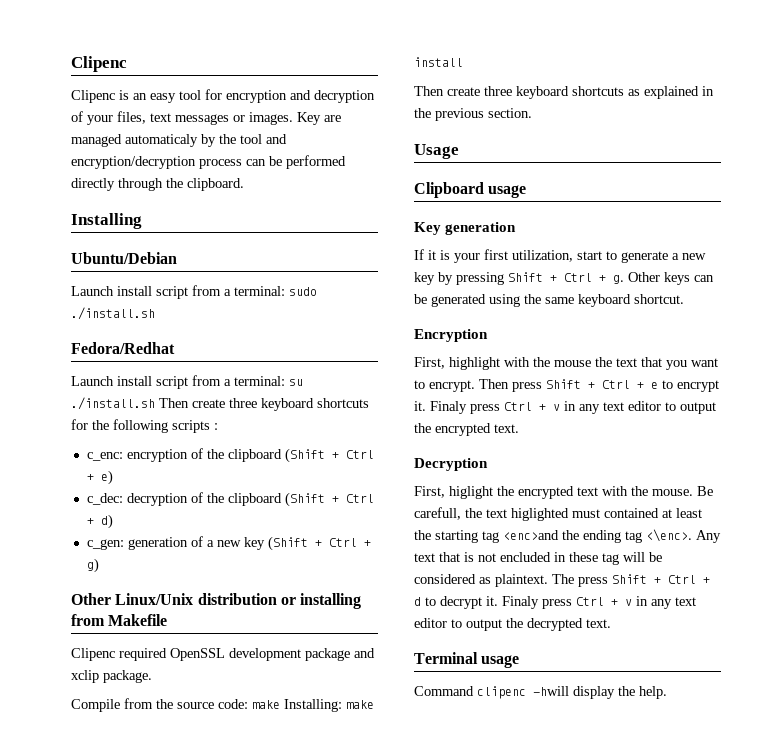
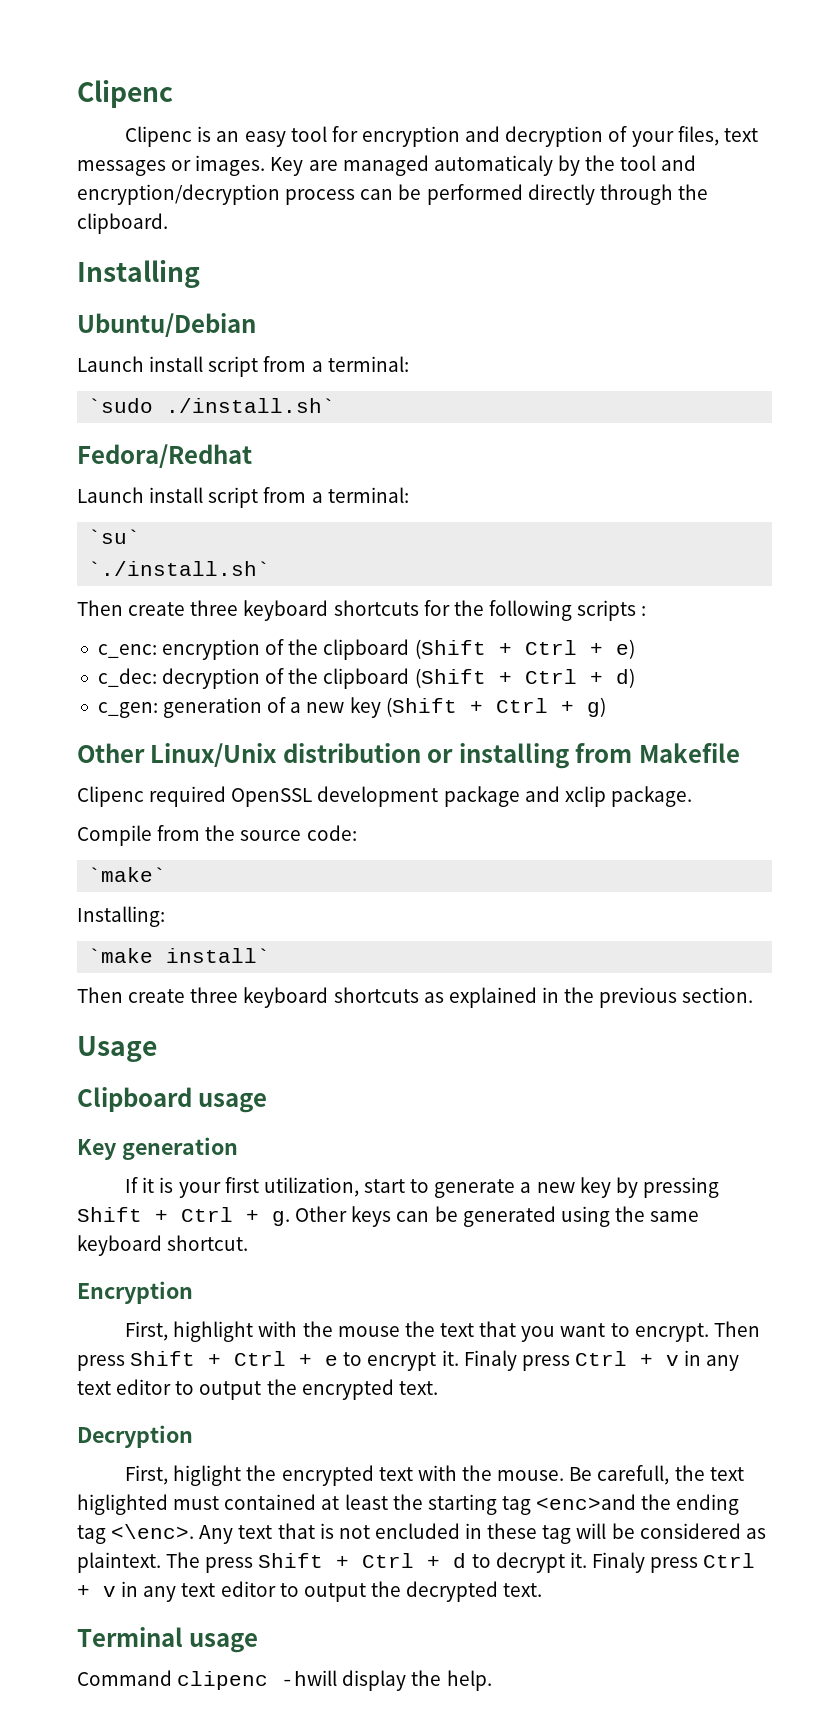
  Ubuntu/Debian
- Launch install script from a terminal: sudo ./install.sh
+ Launch install script from a terminal:
+ `sudo ./install.sh`
  Fedora/Redhat
- Launch install script from a terminal: su ./install.sh Then create three keyboard shortcuts for the following scripts :
+ Launch install script from a terminal:
+ `su`
+ `./install.sh`
+ Then create three keyboard shortcuts for the following scripts :
- Compile from the source code: make Installing: make install
+ Compile from the source code:
+ `make`
+ Installing:
+ `make install`

